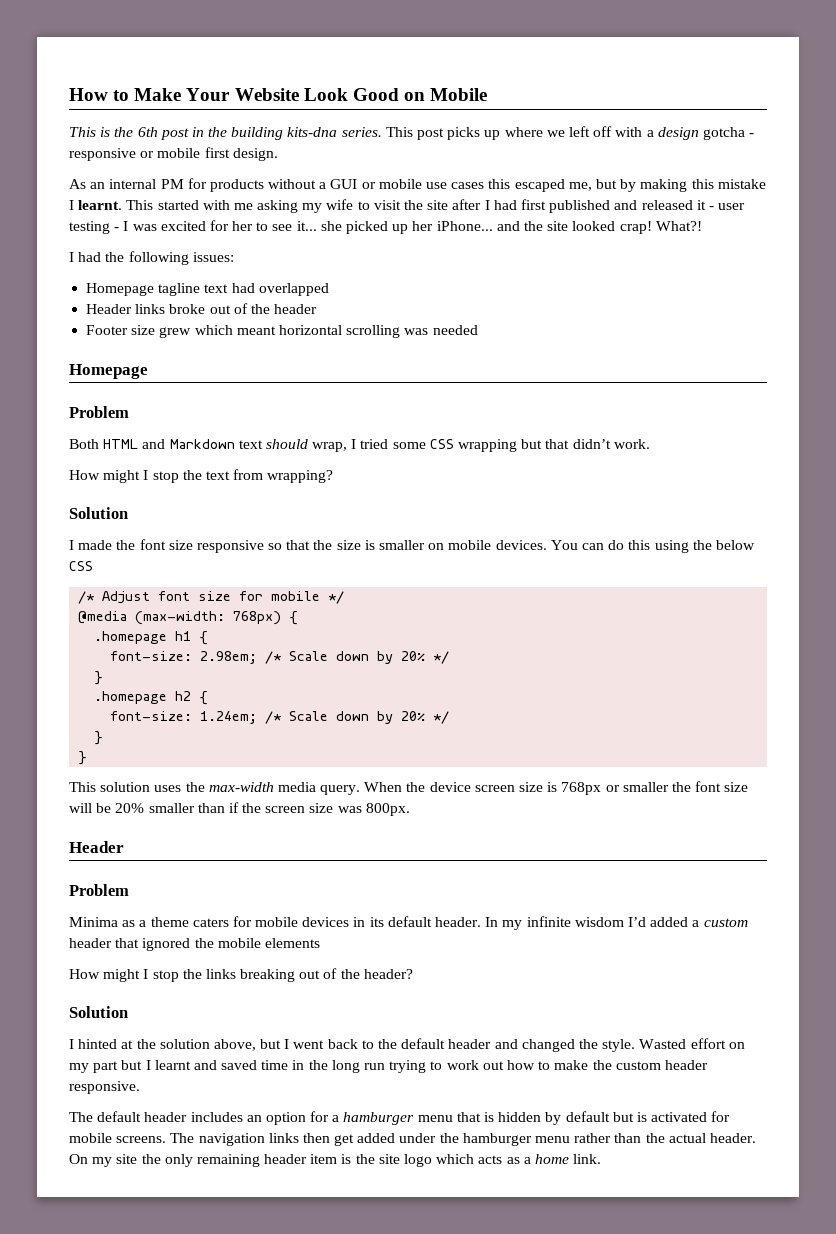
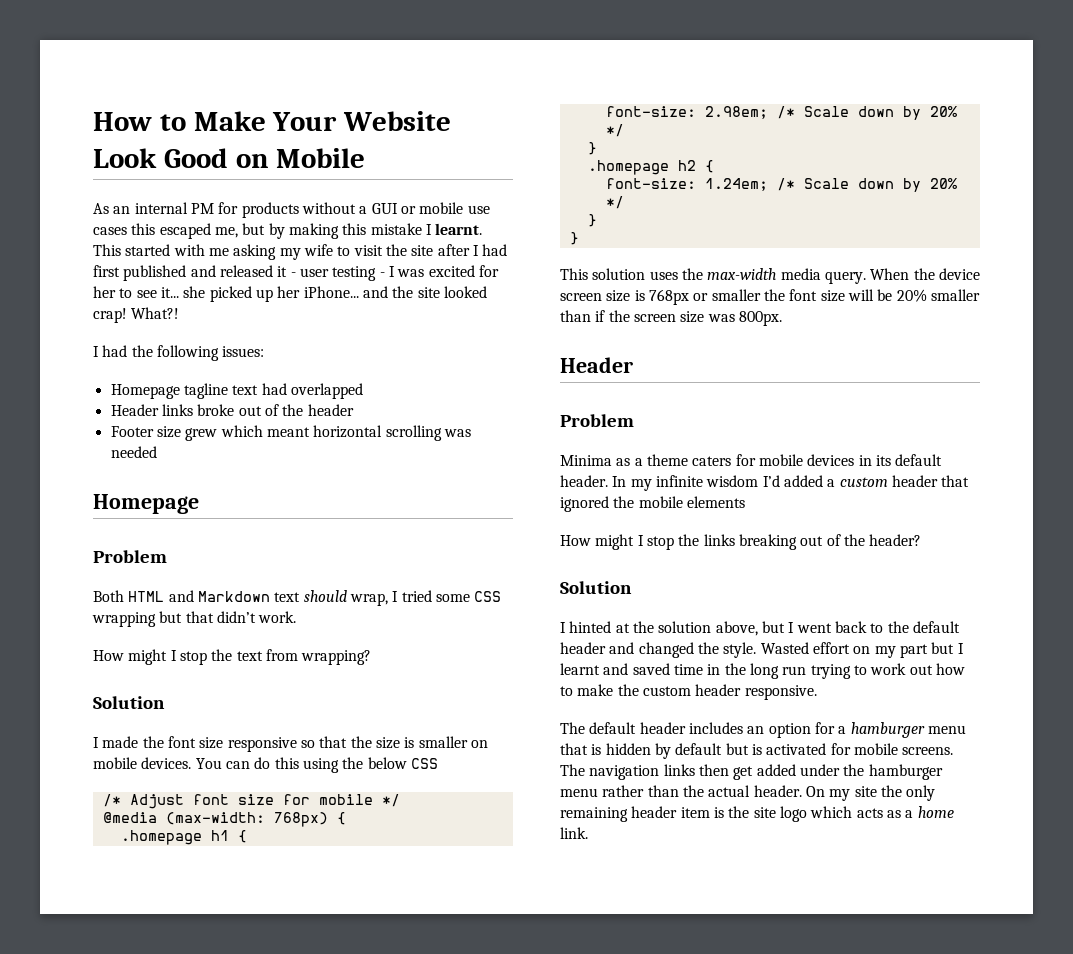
- This is the 6th post in the building kits-dna series. This post picks up where we left off with a design gotcha - responsive or mobile first design.

